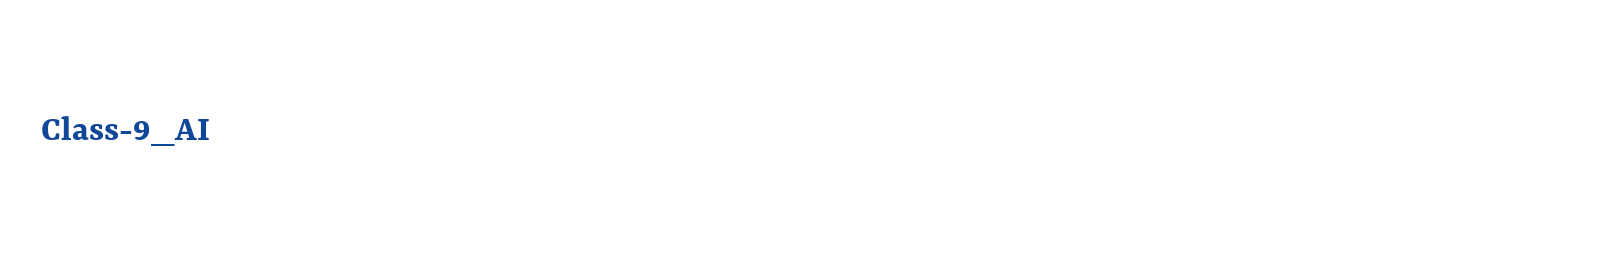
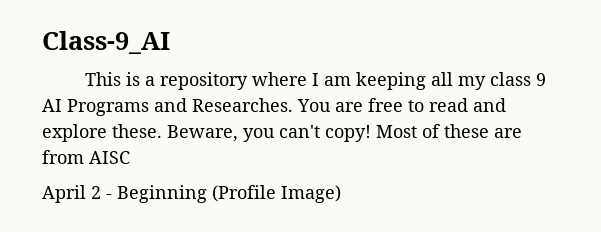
+ This is a repository where I am keeping all my class 9 AI Programs and Researches. You are free to read and explore these. Beware, you can't copy! Most of these are from AISC
+ April 2 - Beginning (Profile Image)

